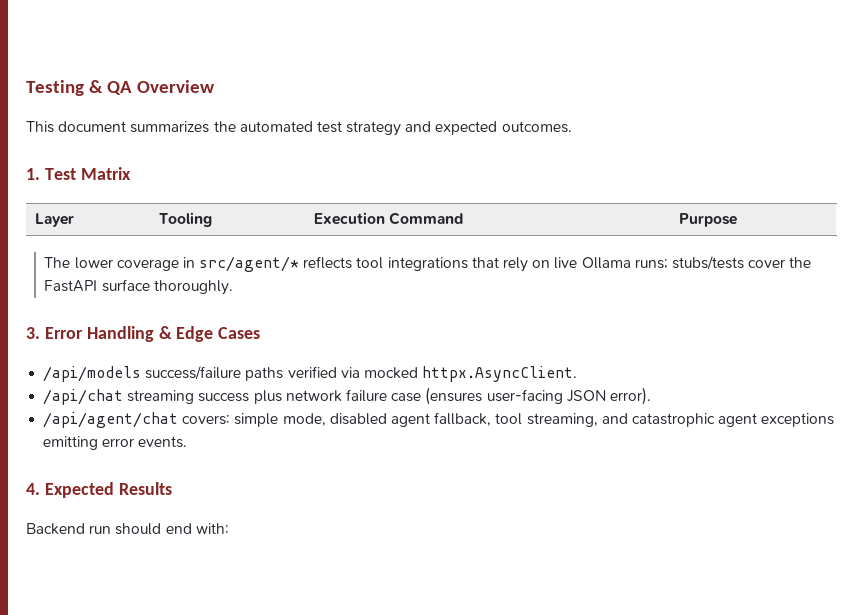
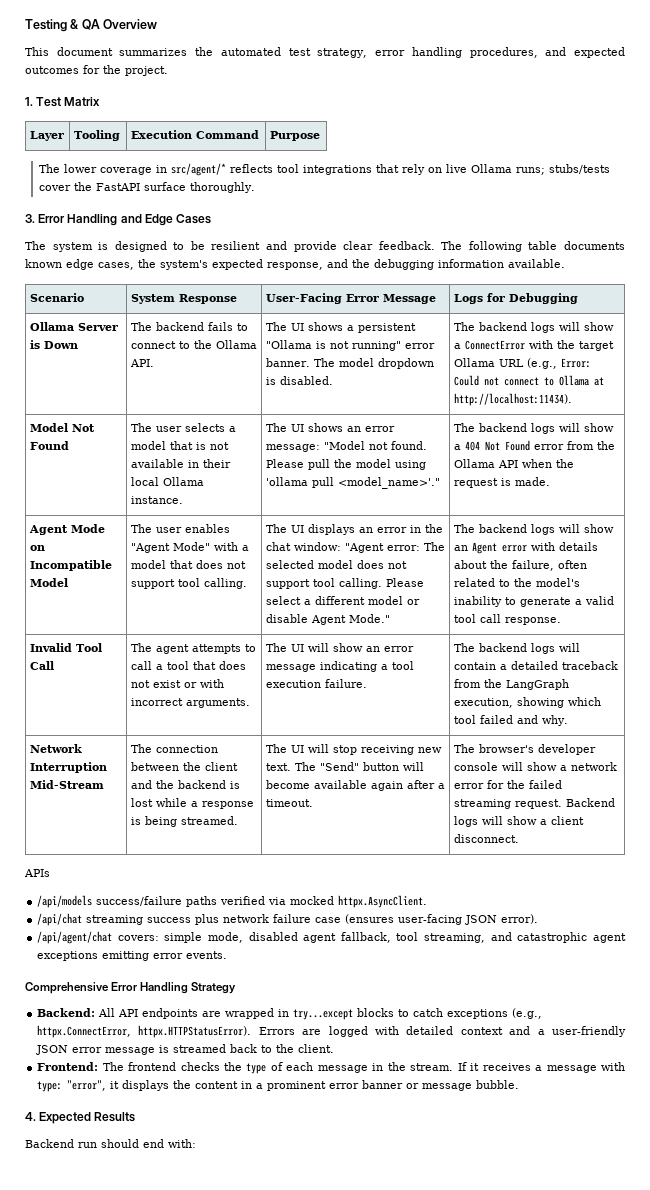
- This document summarizes the automated test strategy and expected outcomes.
+ This document summarizes the automated test strategy, error handling procedures, and expected outcomes for the project.
- 3. Error Handling & Edge Cases
+ 3. Error Handling and Edge Cases
+ The system is designed to be resilient and provide clear feedback. The following table documents known edge cases, the system's expected response, and the debugging information available.
+ Scenario | System Response | User-Facing Error Message | Logs for Debugging
+ Ollama Server is Down | The backend fails to connect to the Ollama API. | The UI shows a persistent "Ollama is not running" error banner. The model dropdown is disabled. | The backend logs will show a ConnectError with the target Ollama URL (e.g., Error: Could not connect to Ollama at http://localhost:11434).
+ Model Not Found | The user selects a model that is not available in their local Ollama instance. | The UI shows an error message: "Model not found. Please pull the model using 'ollama pull <model_name>'." | The backend logs will show a 404 Not Found error from the Ollama API when the request is made.
+ Agent Mode on Incompatible Model | The user enables "Agent Mode" with a model that does not support tool calling. | The UI displays an error in the chat window: "Agent error: The selected model does not support tool calling. Please select a different model or disable Agent Mode." | The backend logs will show an Agent error with details about the failure, often related to the model's inability to generate a valid tool call response.
+ Invalid Tool Call | The agent attempts to call a tool that does not exist or with incorrect arguments. | The UI will show an error message indicating a tool execution failure. | The backend logs will contain a detailed traceback from the LangGraph execution, showing which tool failed and why.
+ Network Interruption Mid-Stream | The connection between the client and the backend is lost while a response is being streamed. | The UI will stop receiving new text. The "Send" button will become available again after a timeout. | The browser's developer console will show a network error for the failed streaming request. Backend logs will show a client disconnect.
+ APIs
+ Comprehensive Error Handling Strategy
+ Backend: All API endpoints are wrapped in try...except blocks to catch exceptions (e.g., httpx.ConnectError, httpx.HTTPStatusError). Errors are logged with detailed context and a user-friendly JSON error message is streamed back to the client.
+ Frontend: The frontend checks the type of each message in the stream. If it receives a message with type: "error", it displays the content in a prominent error banner or message bubble.

